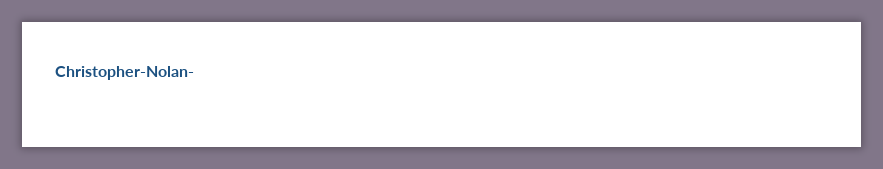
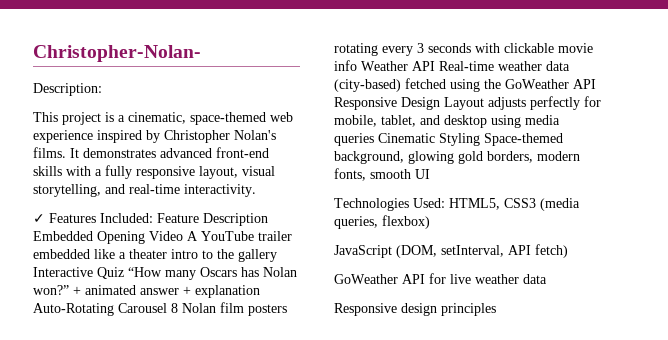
+ Description:
+ This project is a cinematic, space-themed web experience inspired by Christopher Nolan's films. It demonstrates advanced front-end skills with a fully responsive layout, visual storytelling, and real-time interactivity.
+ ✓ Features Included: Feature Description Embedded Opening Video A YouTube trailer embedded like a theater intro to the gallery Interactive Quiz “How many Oscars has Nolan won?” + animated answer + explanation Auto-Rotating Carousel 8 Nolan film posters rotating every 3 seconds with clickable movie info Weather API Real-time weather data (city-based) fetched using the GoWeather API Responsive Design Layout adjusts perfectly for mobile, tablet, and desktop using media queries Cinematic Styling Space-themed background, glowing gold borders, modern fonts, smooth UI
+ Technologies Used: HTML5, CSS3 (media queries, flexbox)
+ JavaScript (DOM, setInterval, API fetch)
+ GoWeather API for live weather data
+ Responsive design principles

